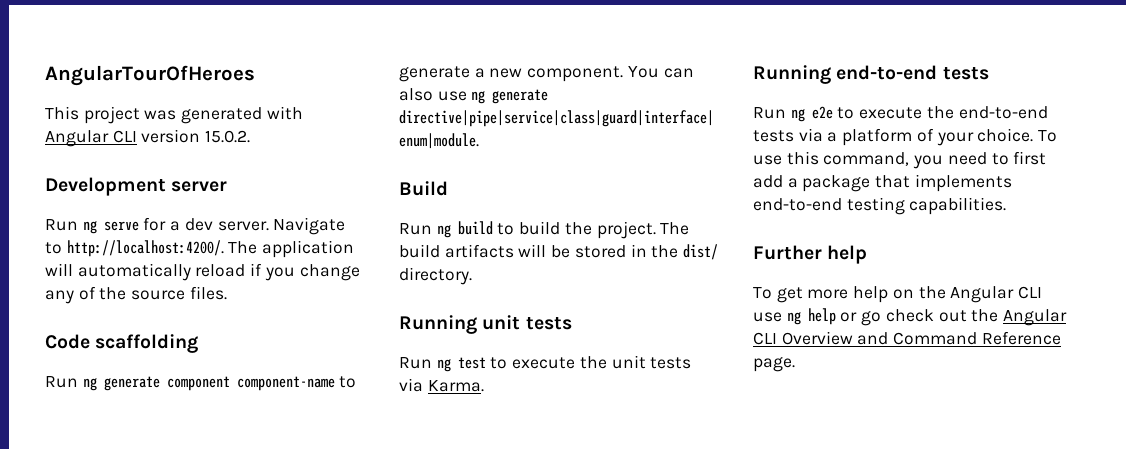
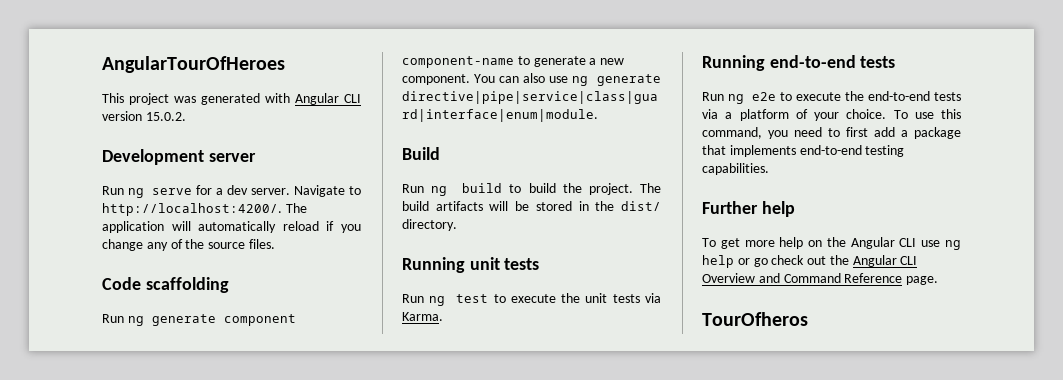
+ TourOfheros

